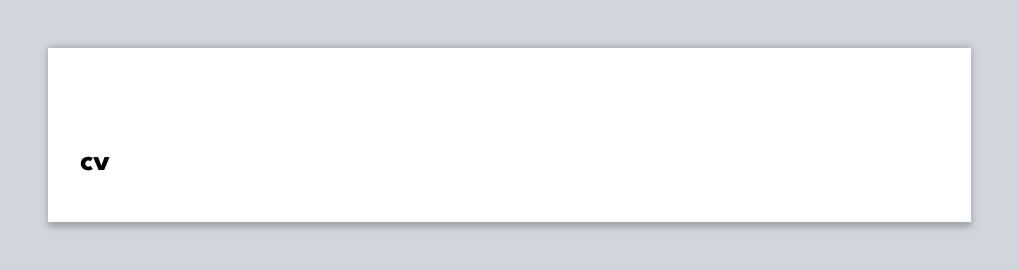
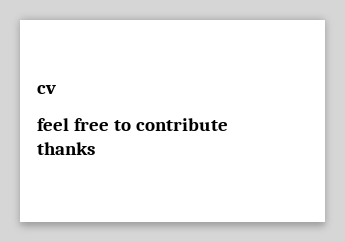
+ feel free to contribute thanks

